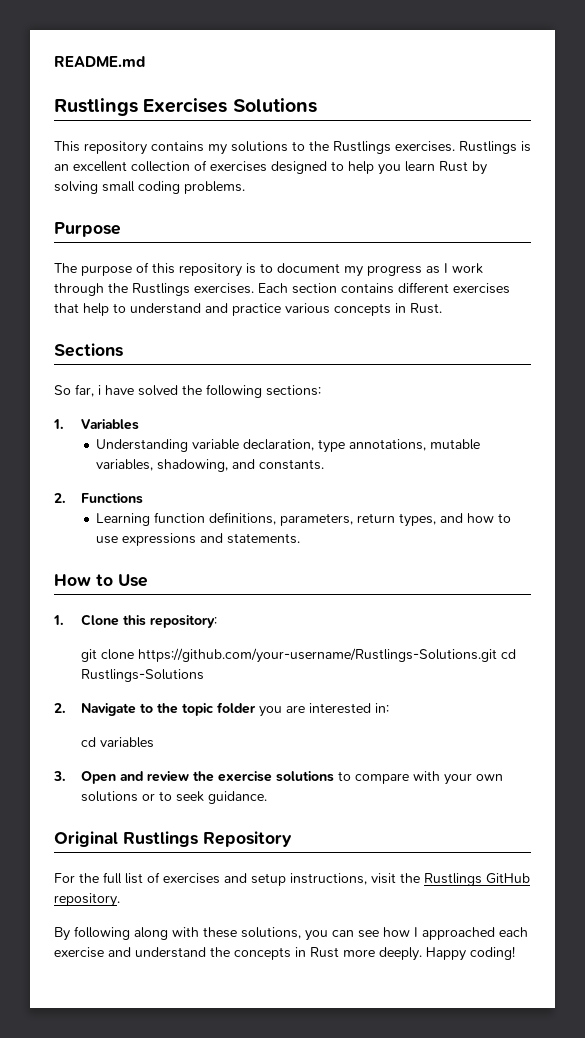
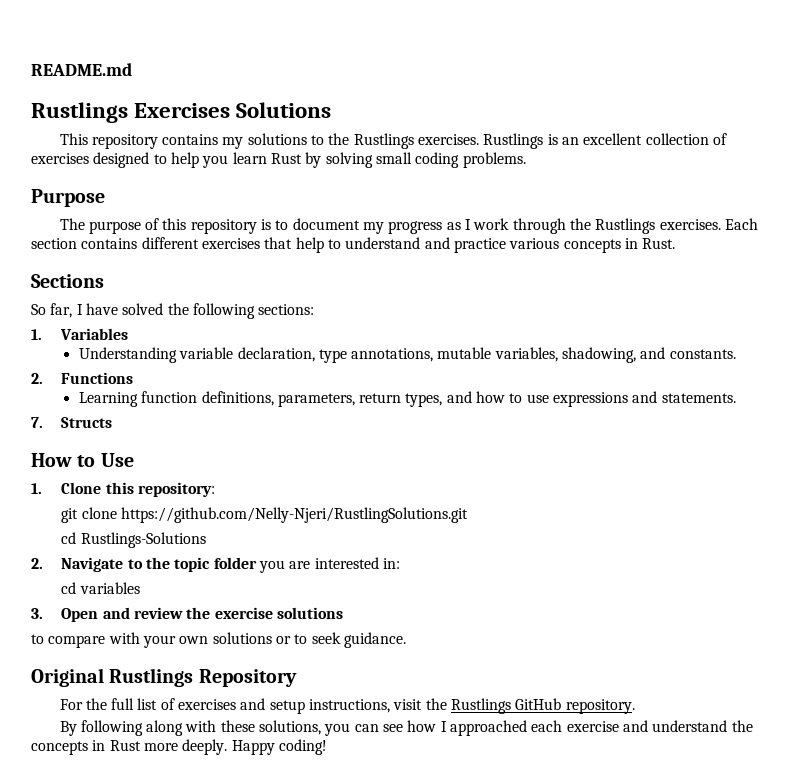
- So far, i have solved the following sections:
+ So far, I have solved the following sections:
+ 7. Structs
- git clone https://github.com/your-username/Rustlings-Solutions.git cd Rustlings-Solutions
+ git clone https://github.com/Nelly-Njeri/RustlingSolutions.git
+ cd Rustlings-Solutions
- 3. Open and review the exercise solutions to compare with your own solutions or to seek guidance.
+ 3. Open and review the exercise solutions
+ to compare with your own solutions or to seek guidance.

